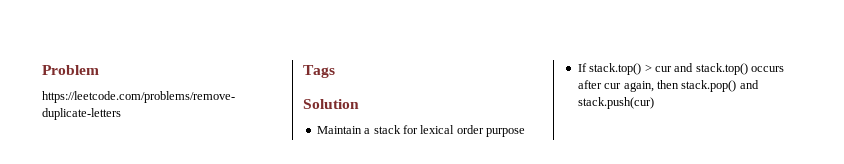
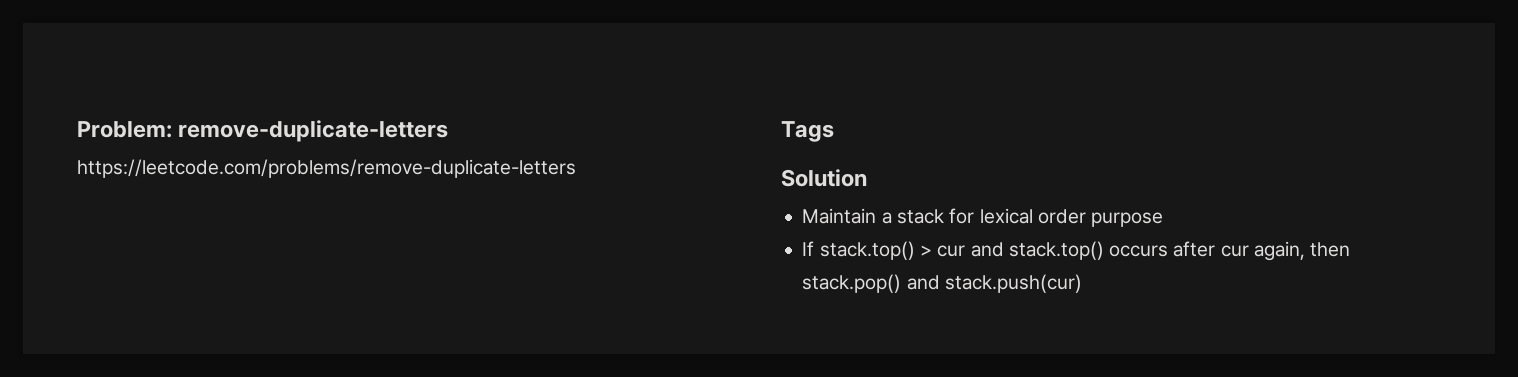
- Problem
+ Problem: remove-duplicate-letters

